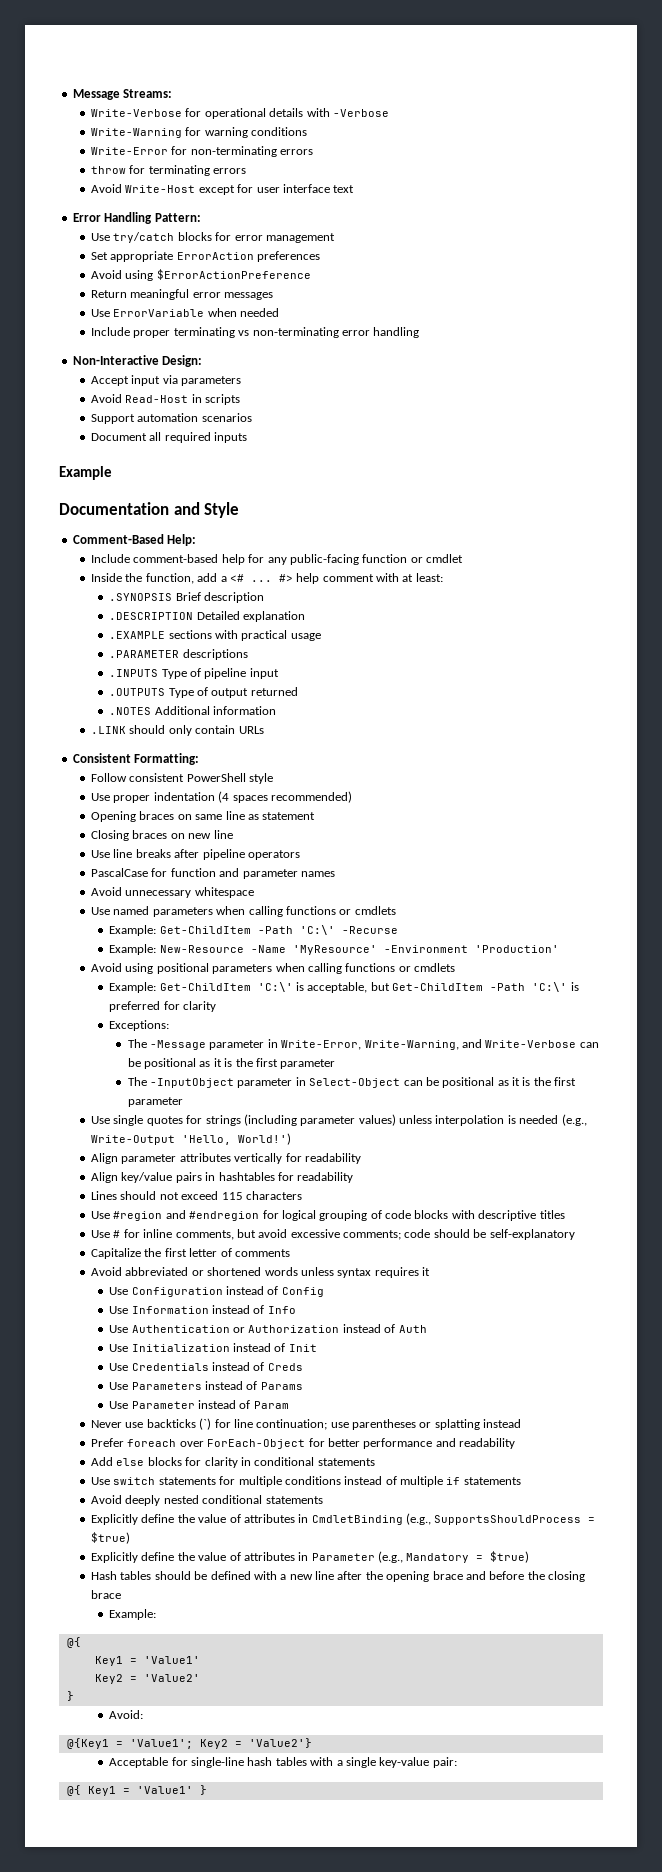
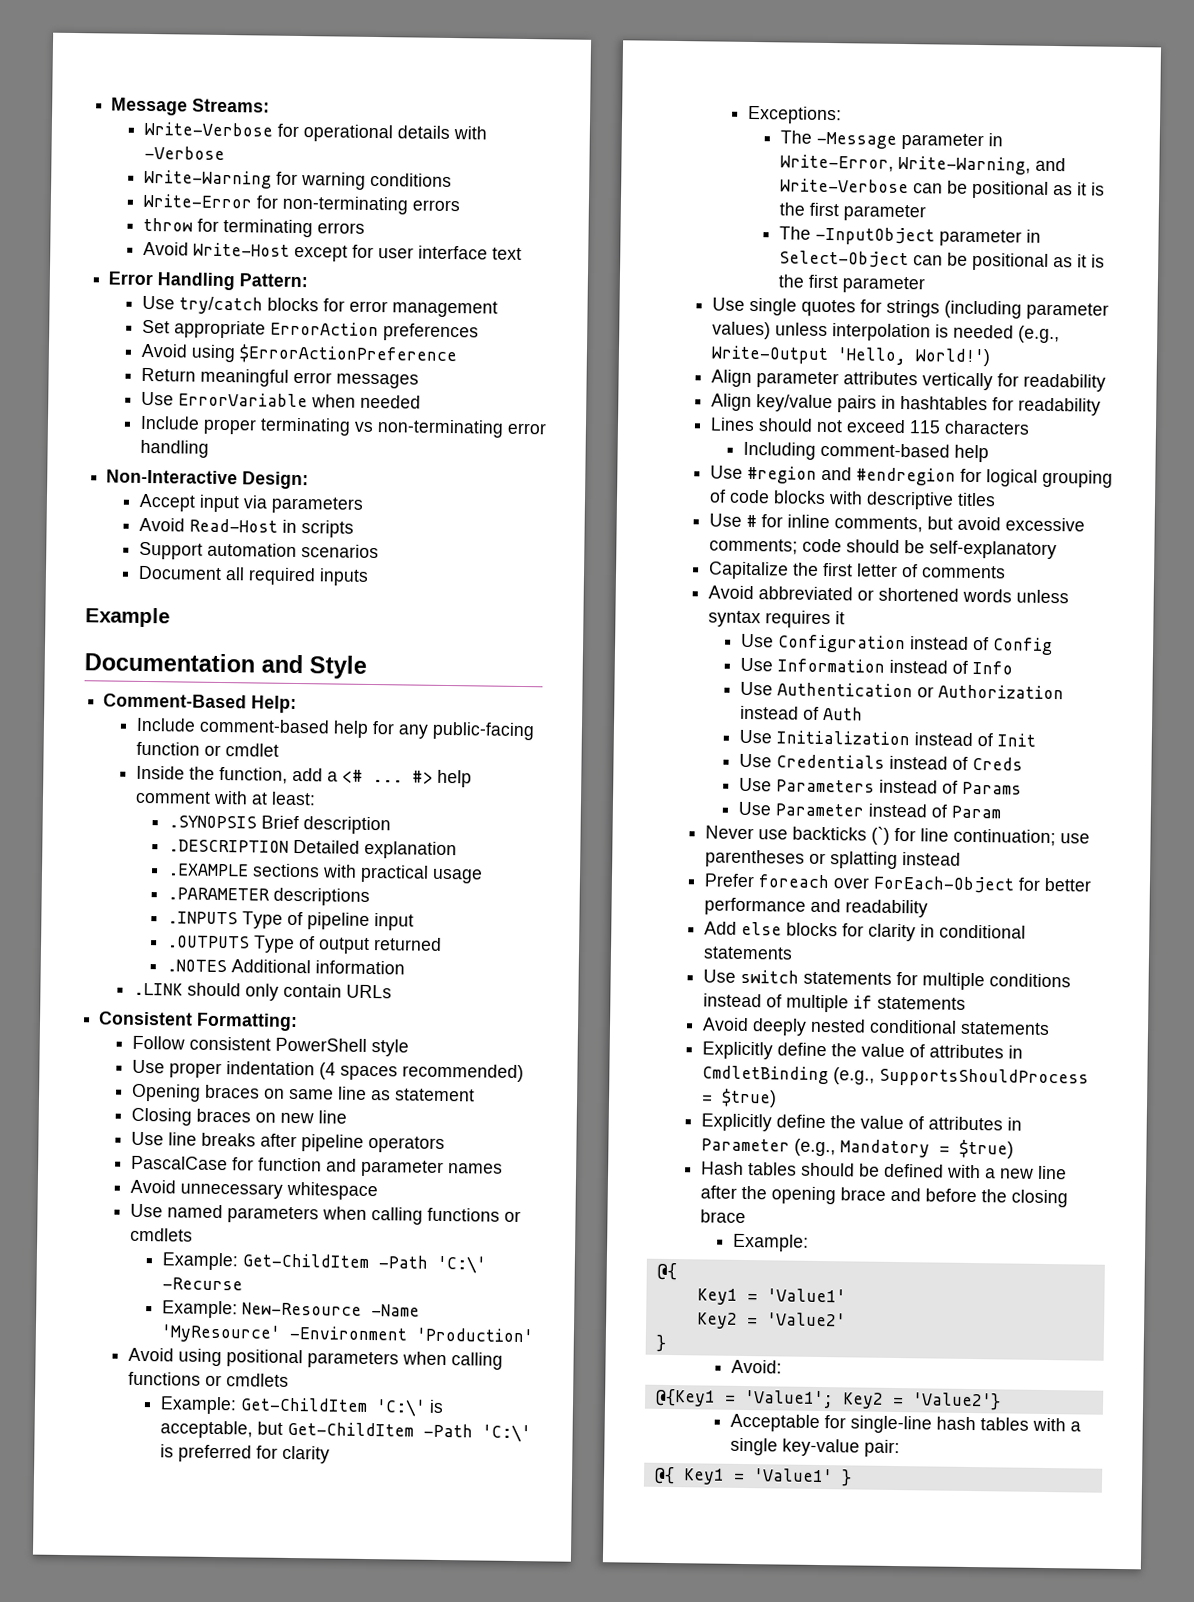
+ Including comment-based help

